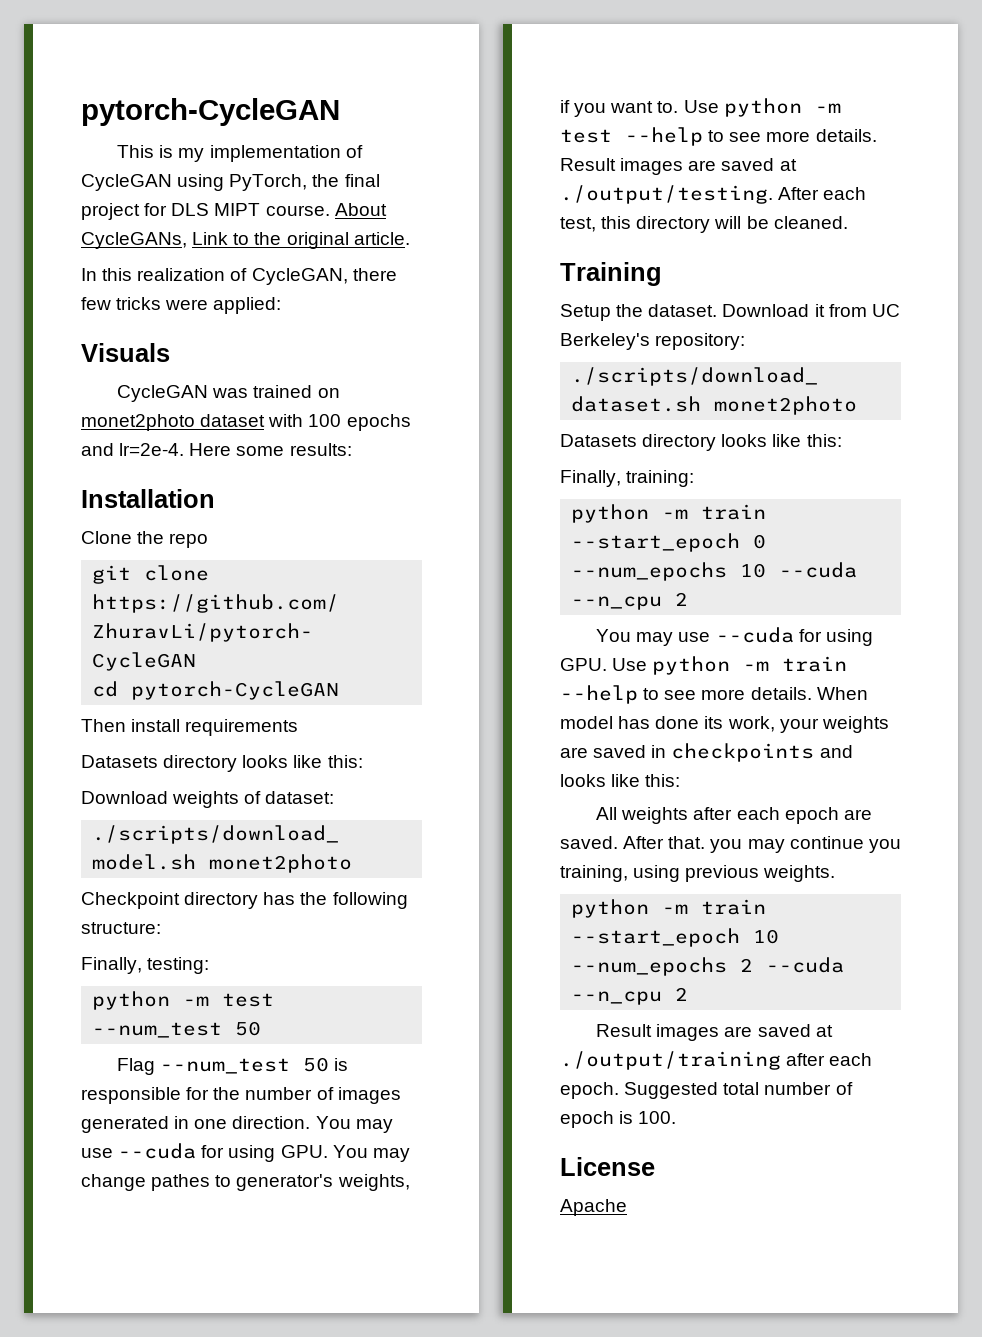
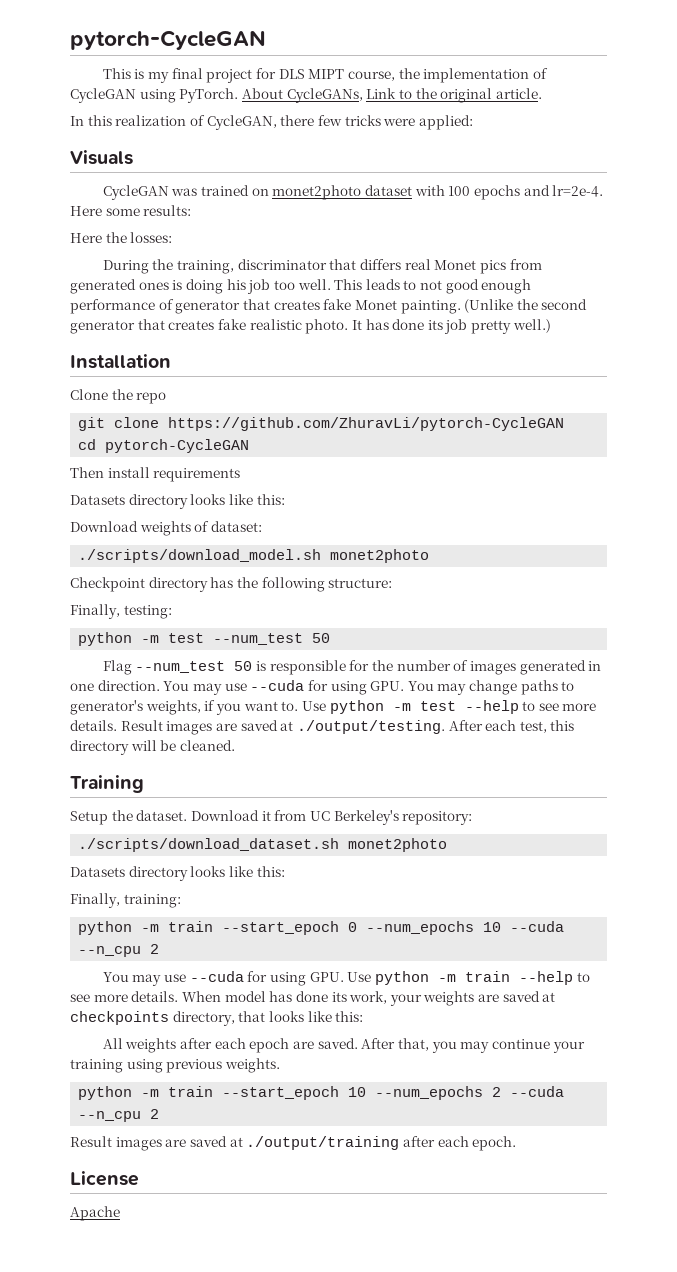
- This is my implementation of CycleGAN using PyTorch, the final project for DLS MIPT course.
+ This is my final project for DLS MIPT course, the implementation of CycleGAN using PyTorch.
+ Here the losses:
+ During the training, discriminator that differs real Monet pics from generated ones is doing his job too well. This leads to not good enough performance of generator that creates fake Monet painting. (Unlike the second generator that creates fake realistic photo. It has done its job pretty well.)
- You may use --cuda for using GPU. You may change pathes to generator's weights, if you want to.
+ You may use --cuda for using GPU. You may change paths to generator's weights, if you want to.
- When model has done its work, your weights are saved in checkpoints and looks like this:
+ When model has done its work, your weights are saved at checkpoints directory, that looks like this:
- After that. you may continue you training, using previous weights.
+ After that, you may continue your training using previous weights.
- Suggested total number of epoch is 100.

